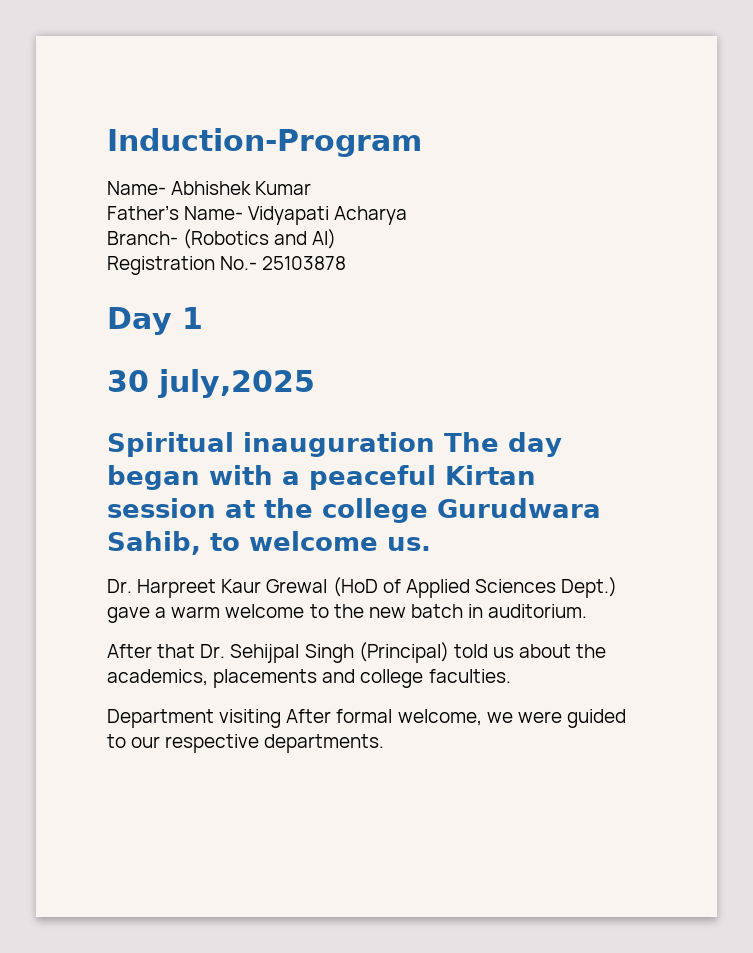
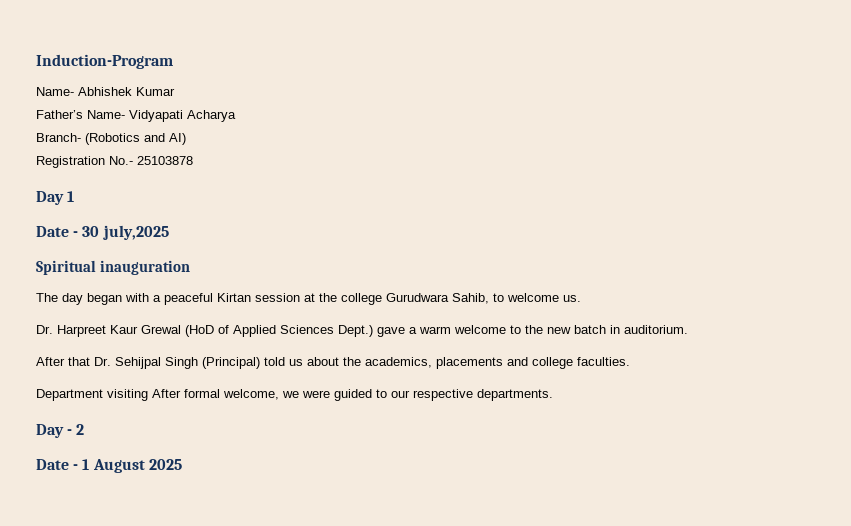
- 30 july,2025
+ Date - 30 july,2025
- Spiritual inauguration The day began with a peaceful Kirtan session at the college Gurudwara Sahib, to welcome us.
+ Spiritual inauguration
+ The day began with a peaceful Kirtan session at the college Gurudwara Sahib, to welcome us.
+ Day - 2
+ Date - 1 August 2025

